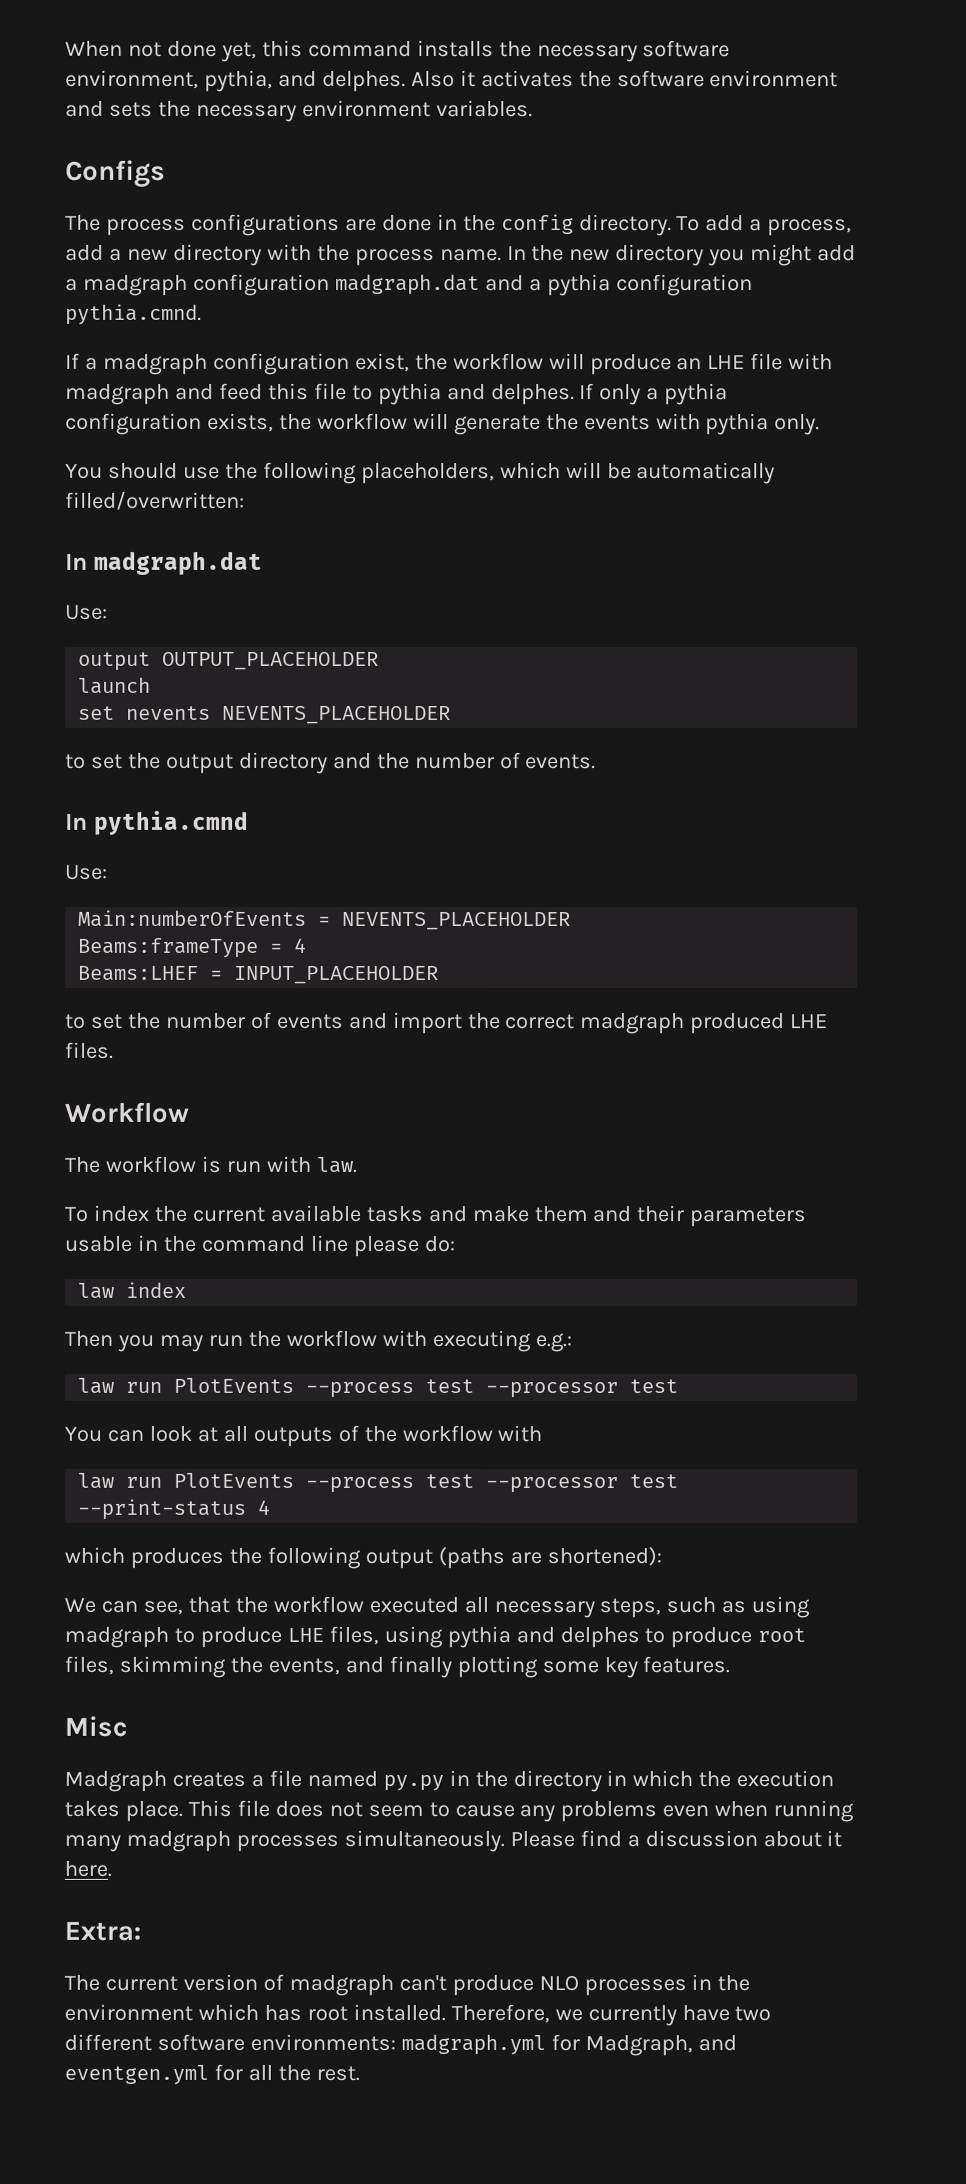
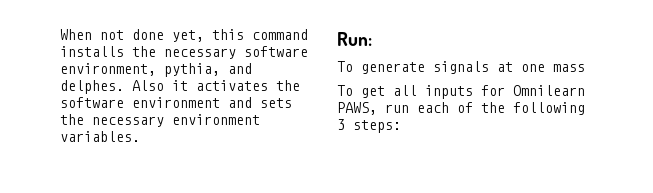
- Configs
- The process configurations are done in the config directory. To add a process, add a new directory with the process name. In the new directory you might add a madgraph configuration madgraph.dat and a pythia configuration pythia.cmnd.
- If a madgraph configuration exist, the workflow will produce an LHE file with madgraph and feed this file to pythia and delphes. If only a pythia configuration exists, the workflow will generate the events with pythia only.
- You should use the following placeholders, which will be automatically filled/overwritten:
- In madgraph.dat
- Use:
- output OUTPUT_PLACEHOLDER
- launch
- set nevents NEVENTS_PLACEHOLDER
- to set the output directory and the number of events.
- In pythia.cmnd
- Use:
- Main:numberOfEvents = NEVENTS_PLACEHOLDER
- Beams:frameType = 4
- Beams:LHEF = INPUT_PLACEHOLDER
- to set the number of events and import the correct madgraph produced LHE files.
- Workflow
- The workflow is run with law.
- To index the current available tasks and make them and their parameters usable in the command line please do:
- law index
- Then you may run the workflow with executing e.g.:
- law run PlotEvents --process test --processor test
- You can look at all outputs of the workflow with
- law run PlotEvents --process test --processor test --print-status 4
- which produces the following output (paths are shortened):
- We can see, that the workflow executed all necessary steps, such as using madgraph to produce LHE files, using pythia and delphes to produce root files, skimming the events, and finally plotting some key features.
- Misc
- Madgraph creates a file named py.py in the directory in which the execution takes place. This file does not seem to cause any problems even when running many madgraph processes simultaneously. Please find a discussion about it here.
- Extra:
- The current version of madgraph can't produce NLO processes in the environment which has root installed. Therefore, we currently have two different software environments: madgraph.yml for Madgraph, and eventgen.yml for all the rest.
+ Run:
+ To generate signals at one mass
+ To get all inputs for Omnilearn PAWS, run each of the following 3 steps:

